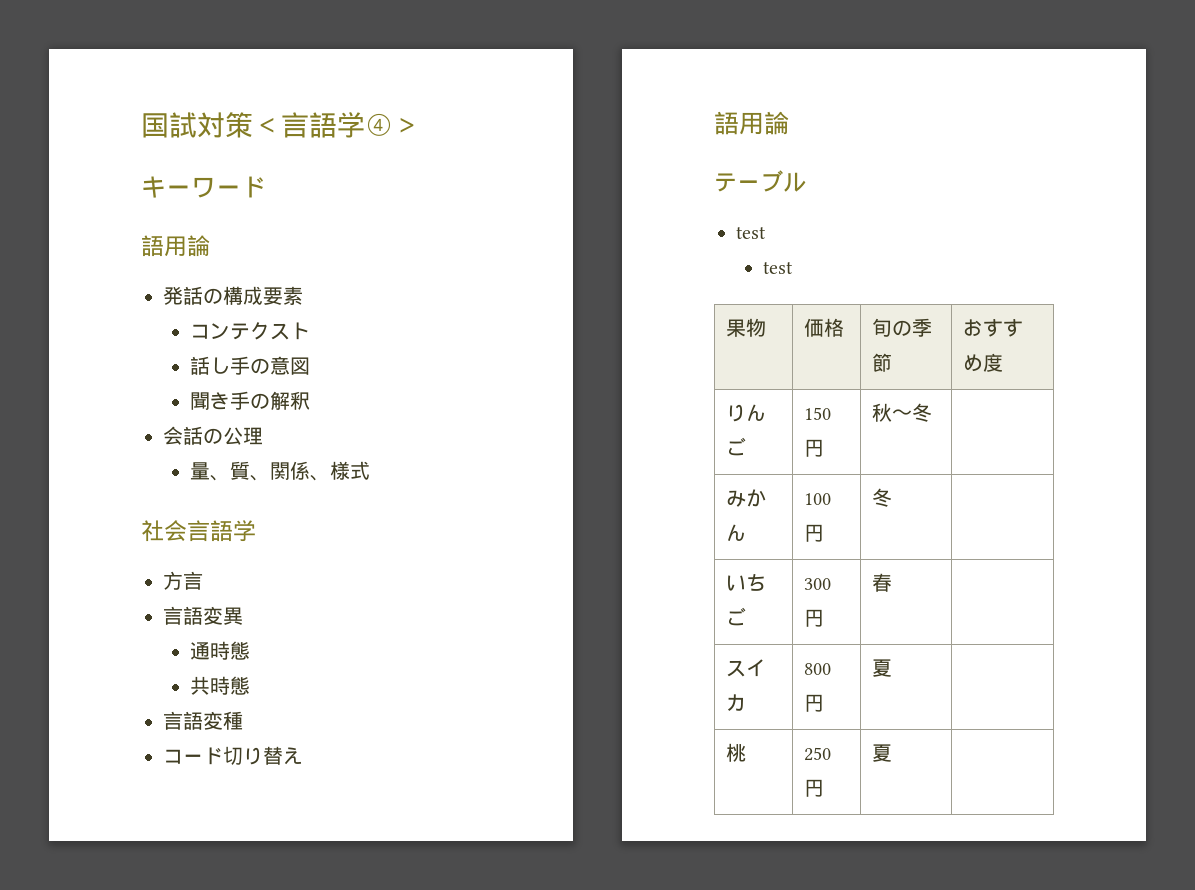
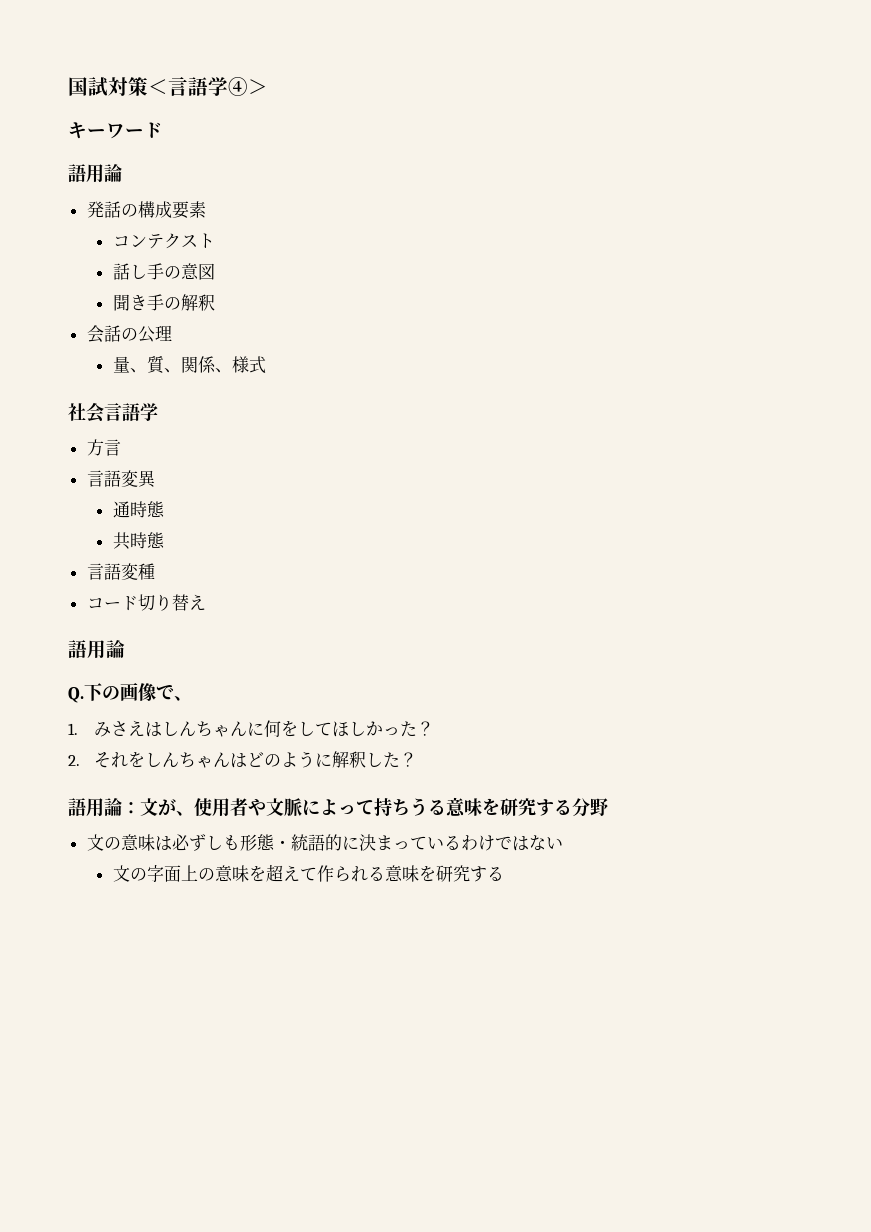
- テーブル
- test
- test
- 果物 | 価格 | 旬の季節 | おすすめ度
- りんご | 150円 | 秋〜冬 |
- みかん | 100円 | 冬 |
- いちご | 300円 | 春 |
- スイカ | 800円 | 夏 |
- 桃 | 250円 | 夏 |
+ Q.下の画像で、
+ 1.みさえはしんちゃんに何をしてほしかった？
+ 2.それをしんちゃんはどのように解釈した？
+ 語用論：文が、使用者や文脈によって持ちうる意味を研究する分野
+ 文の意味は必ずしも形態・統語的に決まっているわけではない
+ 文の字面上の意味を超えて作られる意味を研究する

